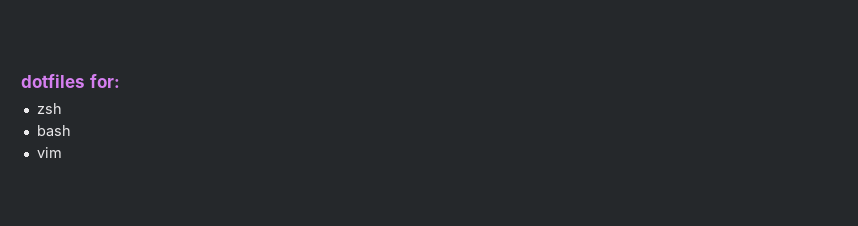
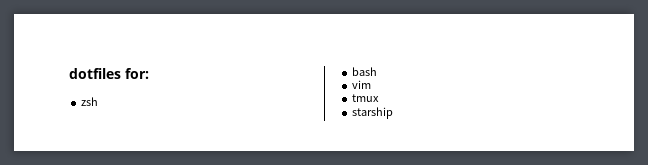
+ tmux
+ starship

